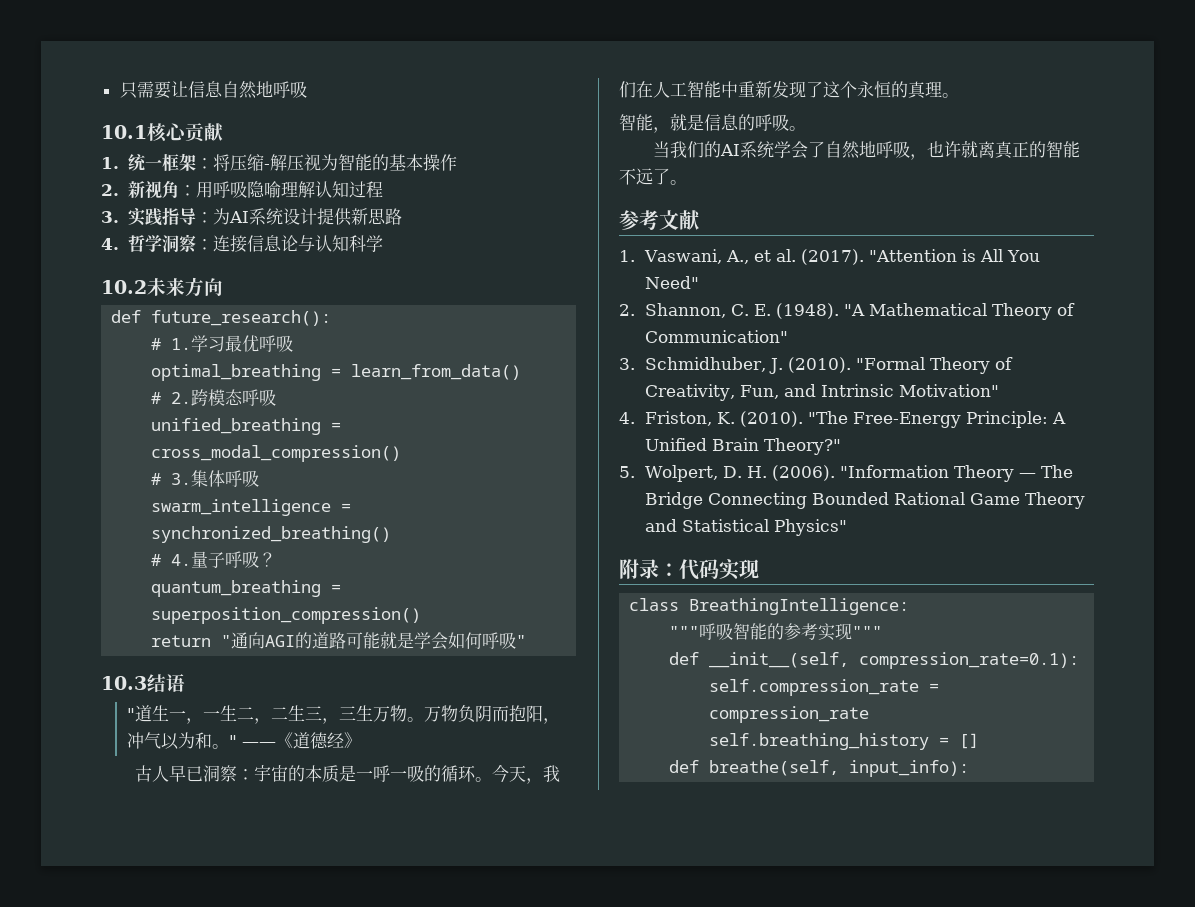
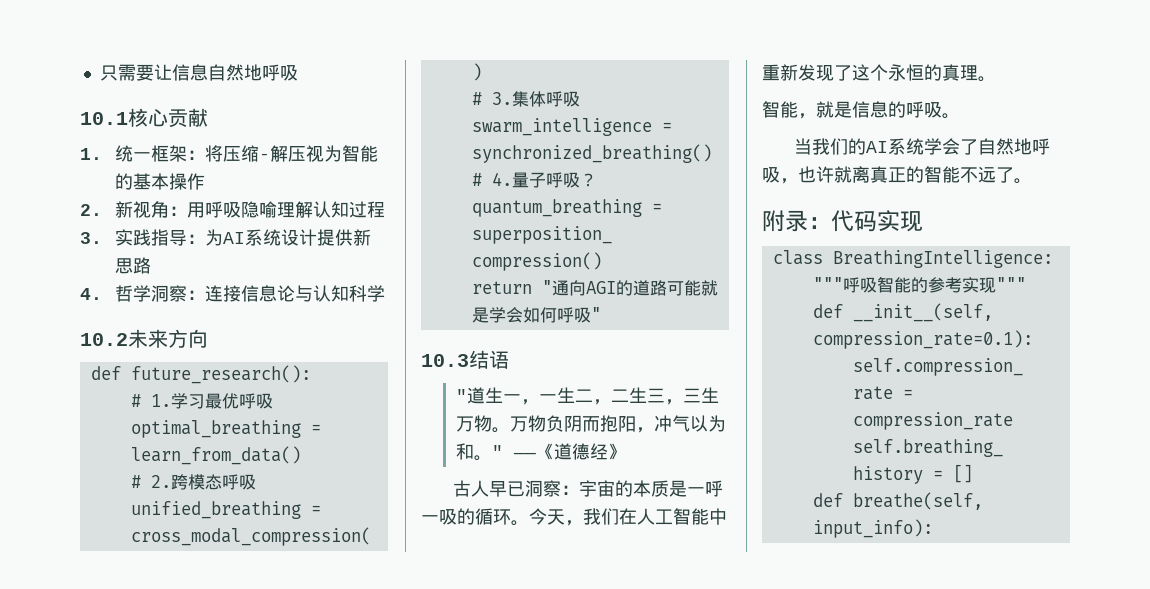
- 参考文献
- 1. Vaswani, A., et al. (2017). "Attention is All You Need"
- 2. Shannon, C. E. (1948). "A Mathematical Theory of Communication"
- 3. Schmidhuber, J. (2010). "Formal Theory of Creativity, Fun, and Intrinsic Motivation"
- 4. Friston, K. (2010). "The Free-Energy Principle: A Unified Brain Theory?"
- 5. Wolpert, D. H. (2006). "Information Theory — The Bridge Connecting Bounded Rational Game Theory and Statistical Physics"

